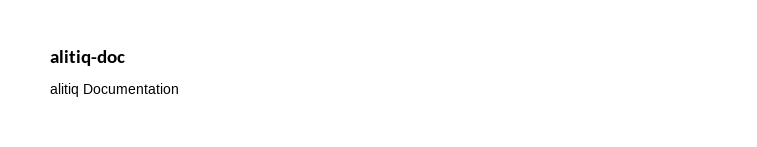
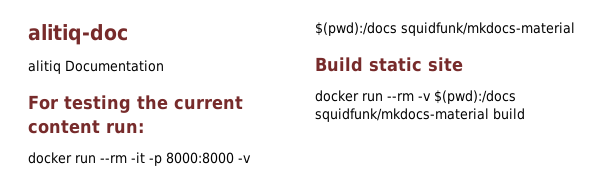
+ For testing the current content run:
+ docker run --rm -it -p 8000:8000 -v $(pwd):/docs squidfunk/mkdocs-material
+ Build static site
+ docker run --rm -v $(pwd):/docs squidfunk/mkdocs-material build

